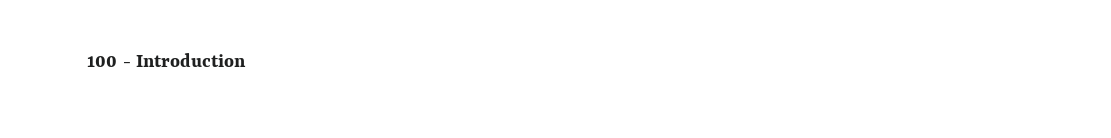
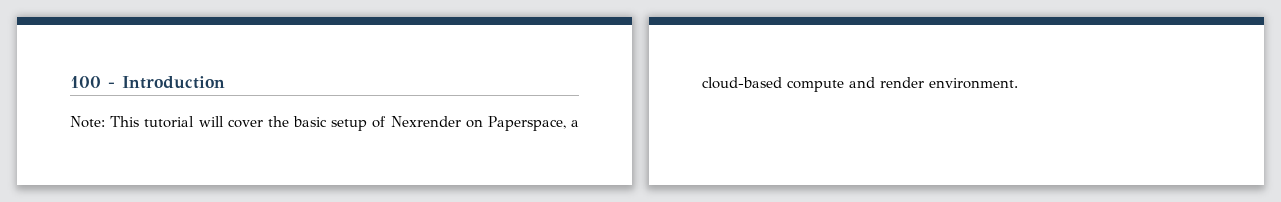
+ Note: This tutorial will cover the basic setup of Nexrender on Paperspace, a cloud-based compute and render environment.

